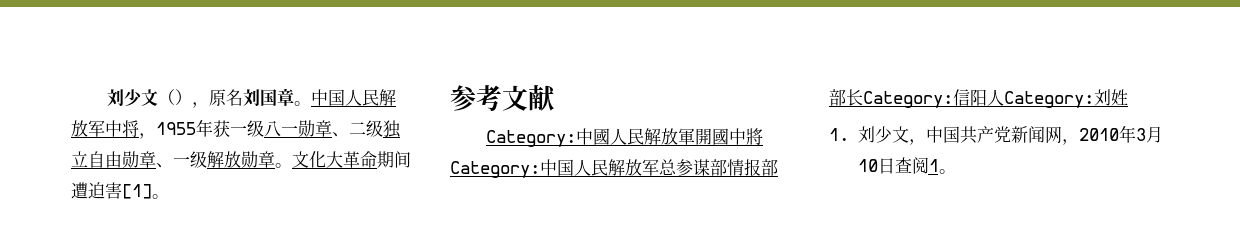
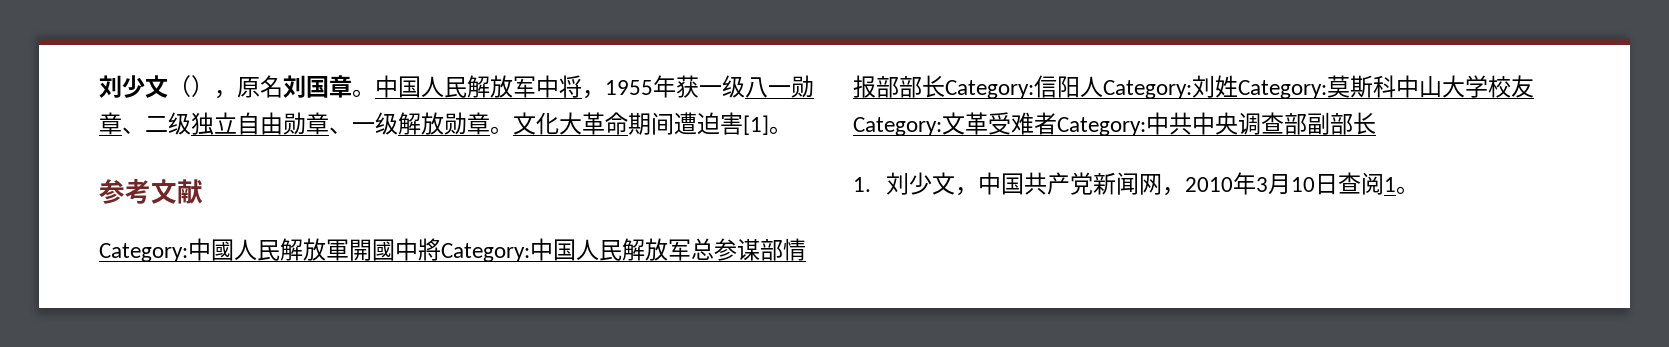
- Category:中國人民解放軍開國中將Category:中国人民解放军总参谋部情报部部长Category:信阳人Category:刘姓
+ Category:中國人民解放軍開國中將Category:中国人民解放军总参谋部情报部部长Category:信阳人Category:刘姓Category:莫斯科中山大学校友Category:文革受难者Category:中共中央调查部副部长

